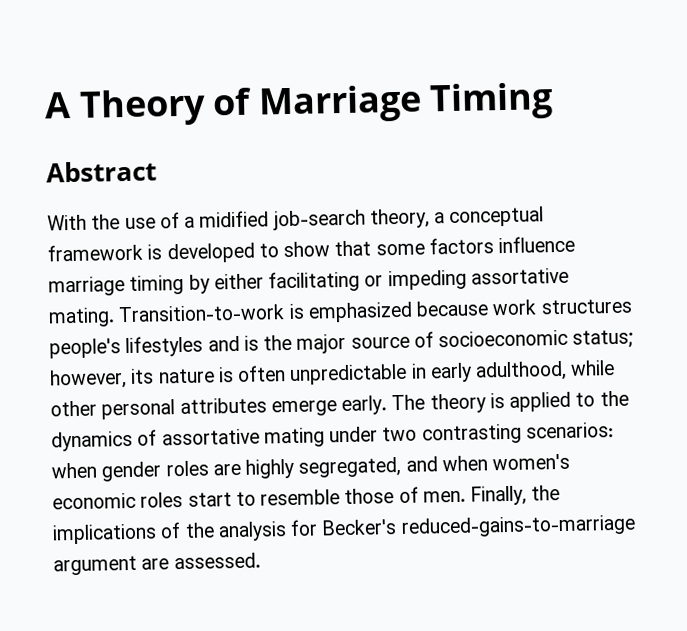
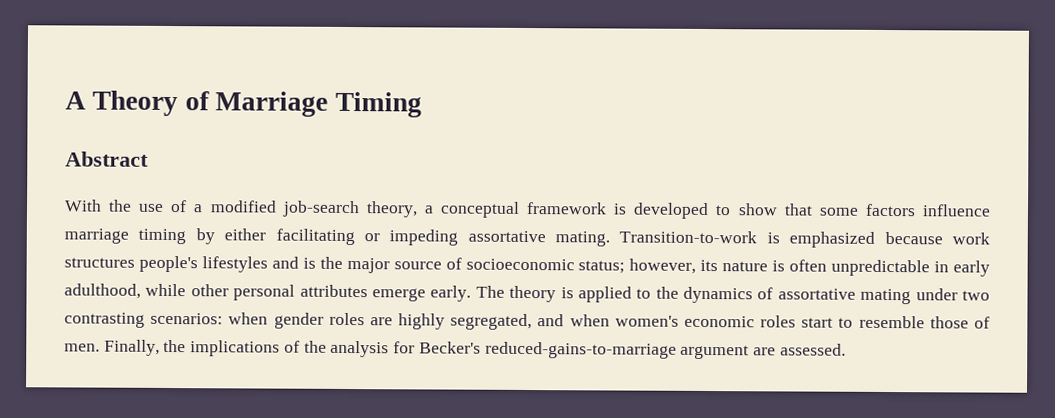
- With the use of a midified job-search theory, a conceptual framework is developed to show that some factors influence marriage timing by either facilitating or impeding assortative mating.
+ With the use of a modified job-search theory, a conceptual framework is developed to show that some factors influence marriage timing by either facilitating or impeding assortative mating.

